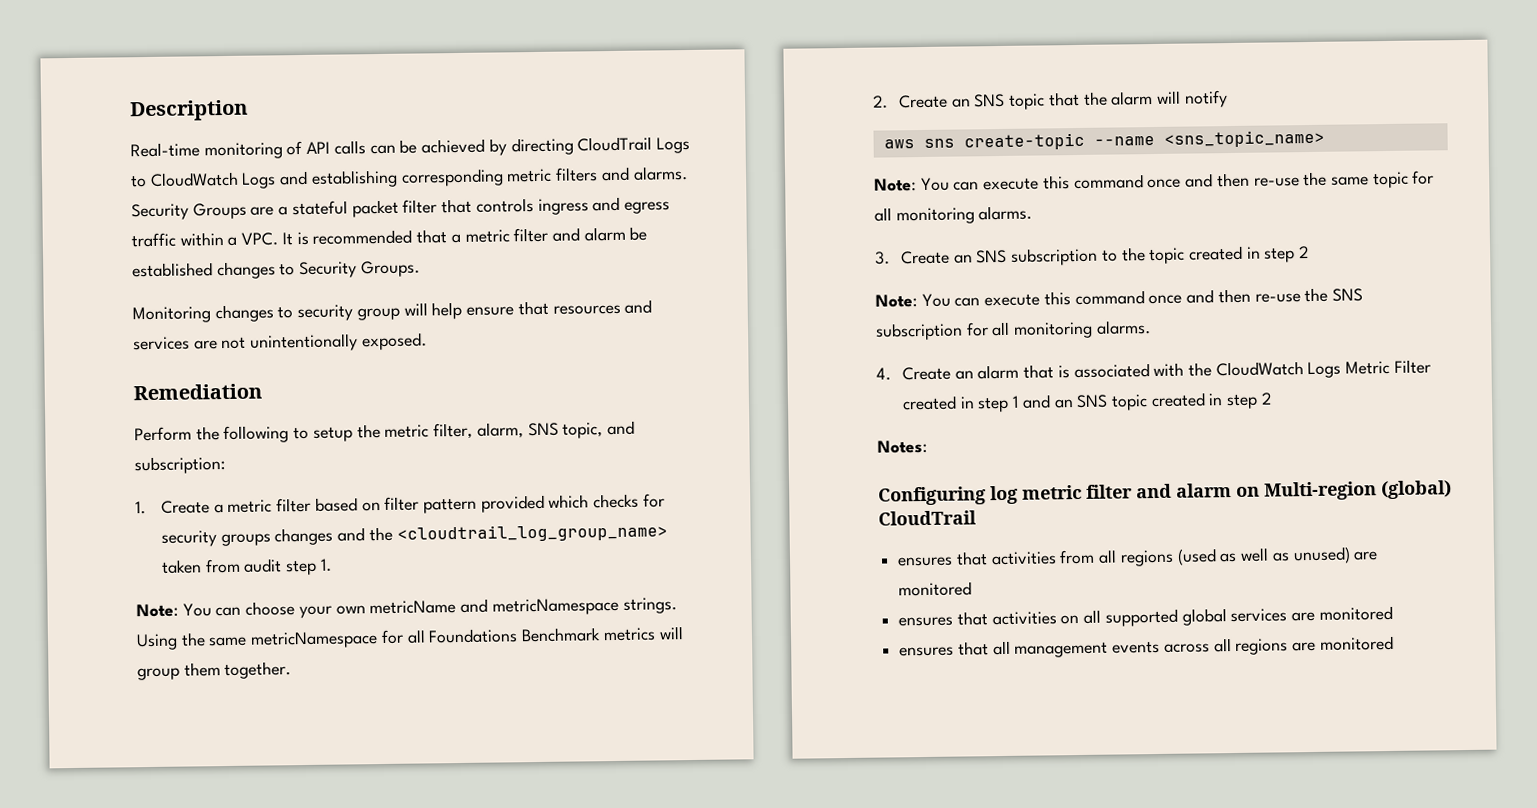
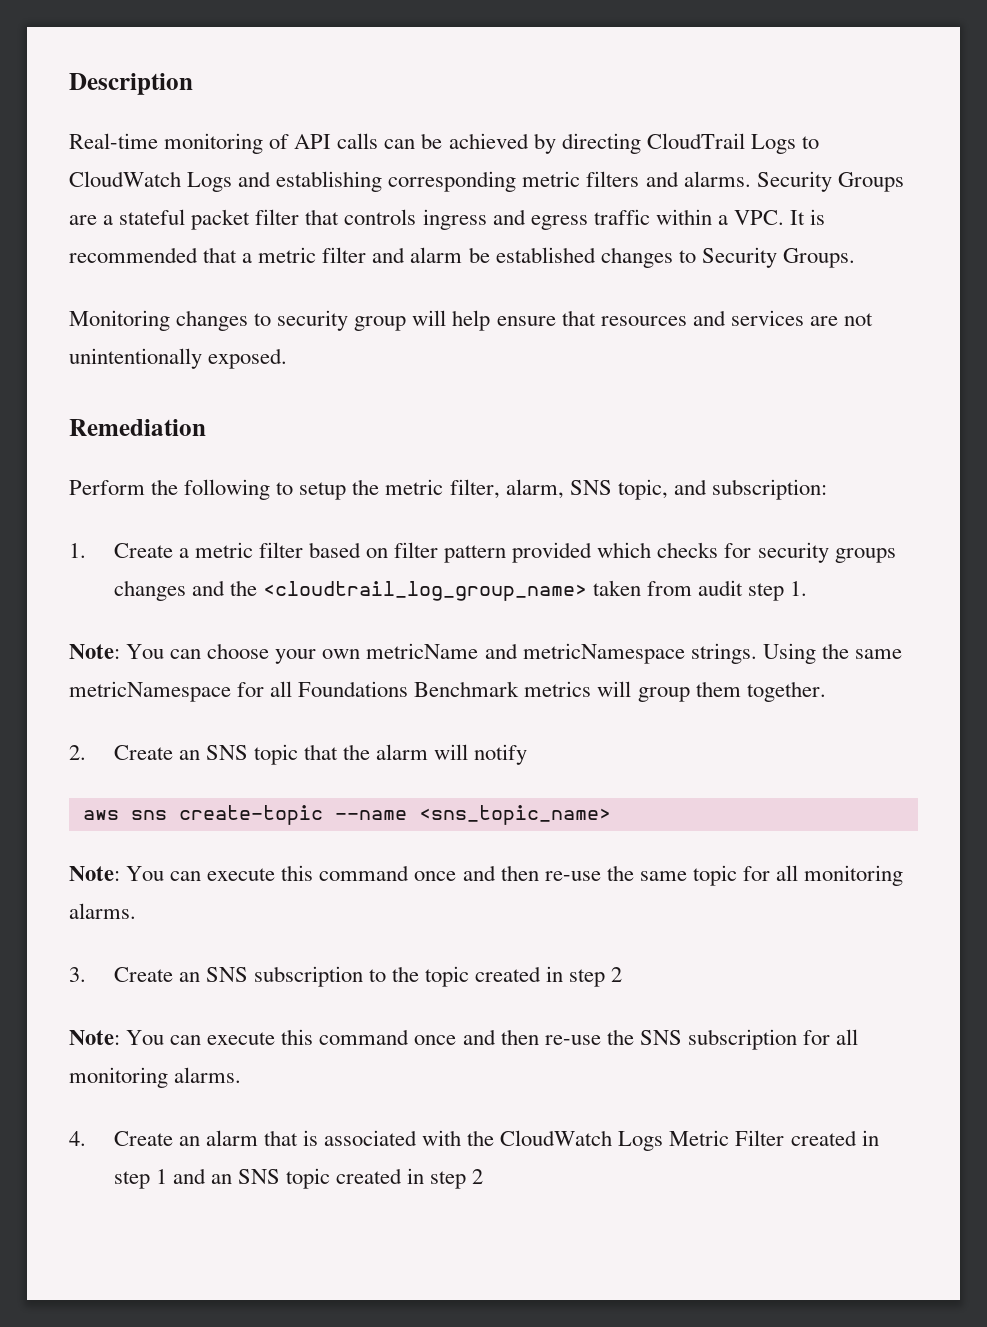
- Notes:
- Configuring log metric filter and alarm on Multi-region (global) CloudTrail
- ensures that activities from all regions (used as well as unused) are monitored
- ensures that activities on all supported global services are monitored
- ensures that all management events across all regions are monitored

